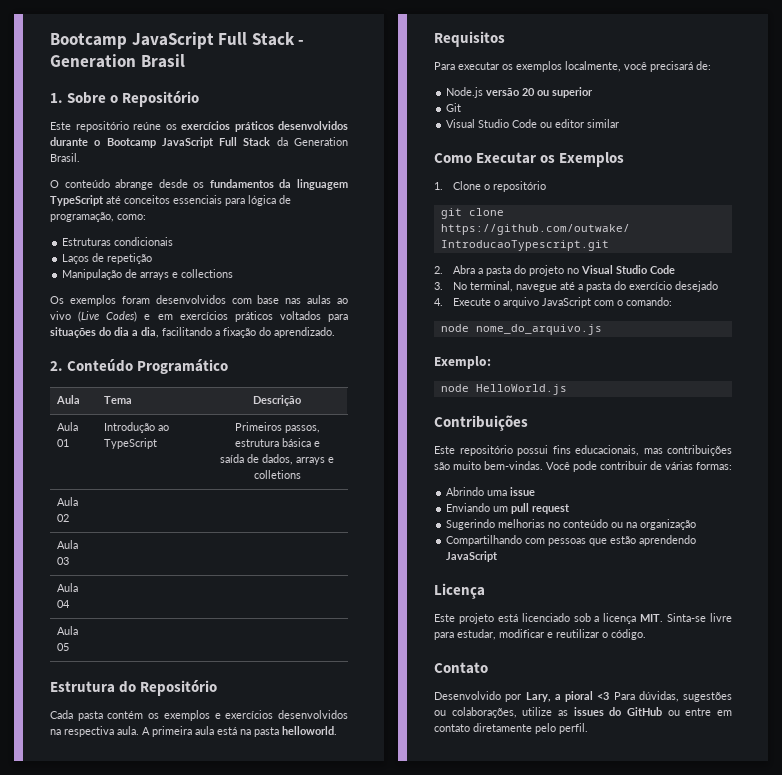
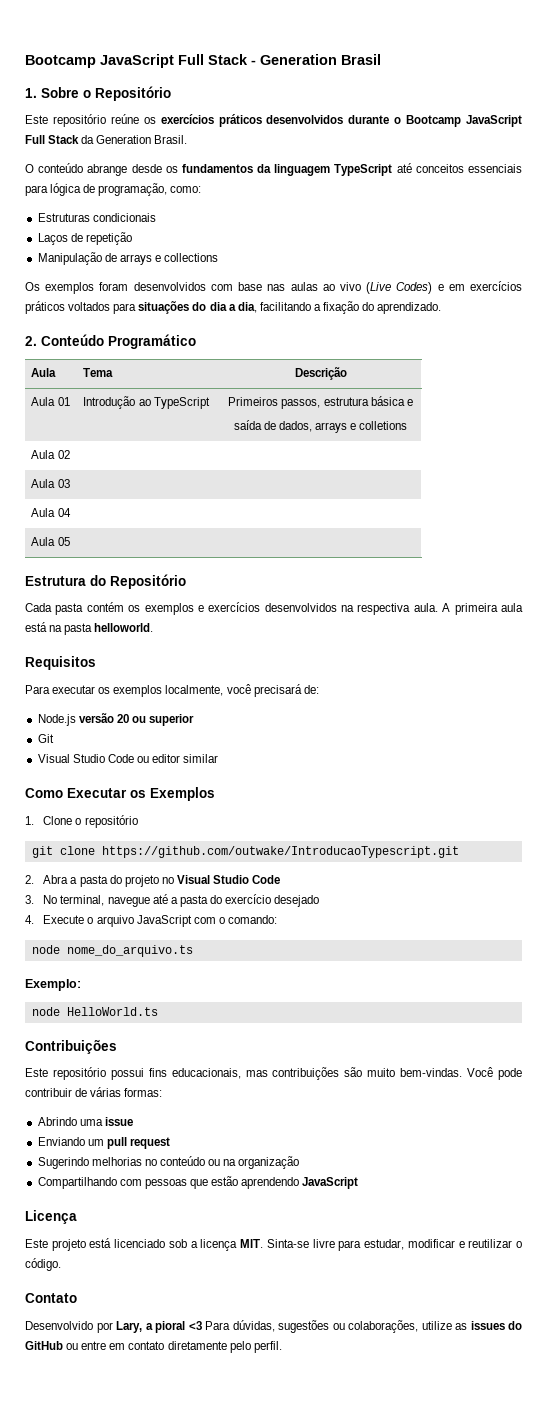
- node nome_do_arquivo.js
+ node nome_do_arquivo.ts
- node HelloWorld.js
+ node HelloWorld.ts

